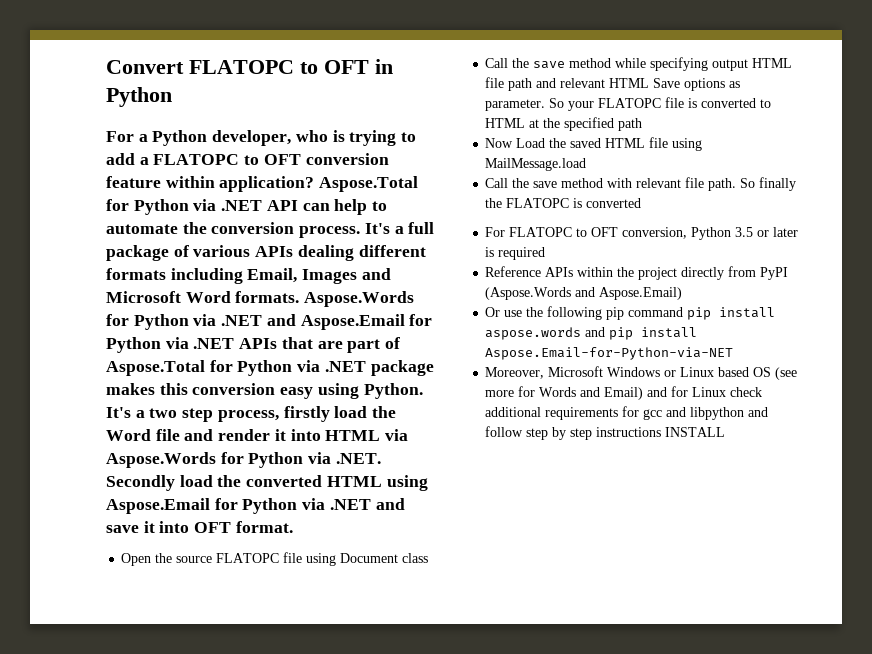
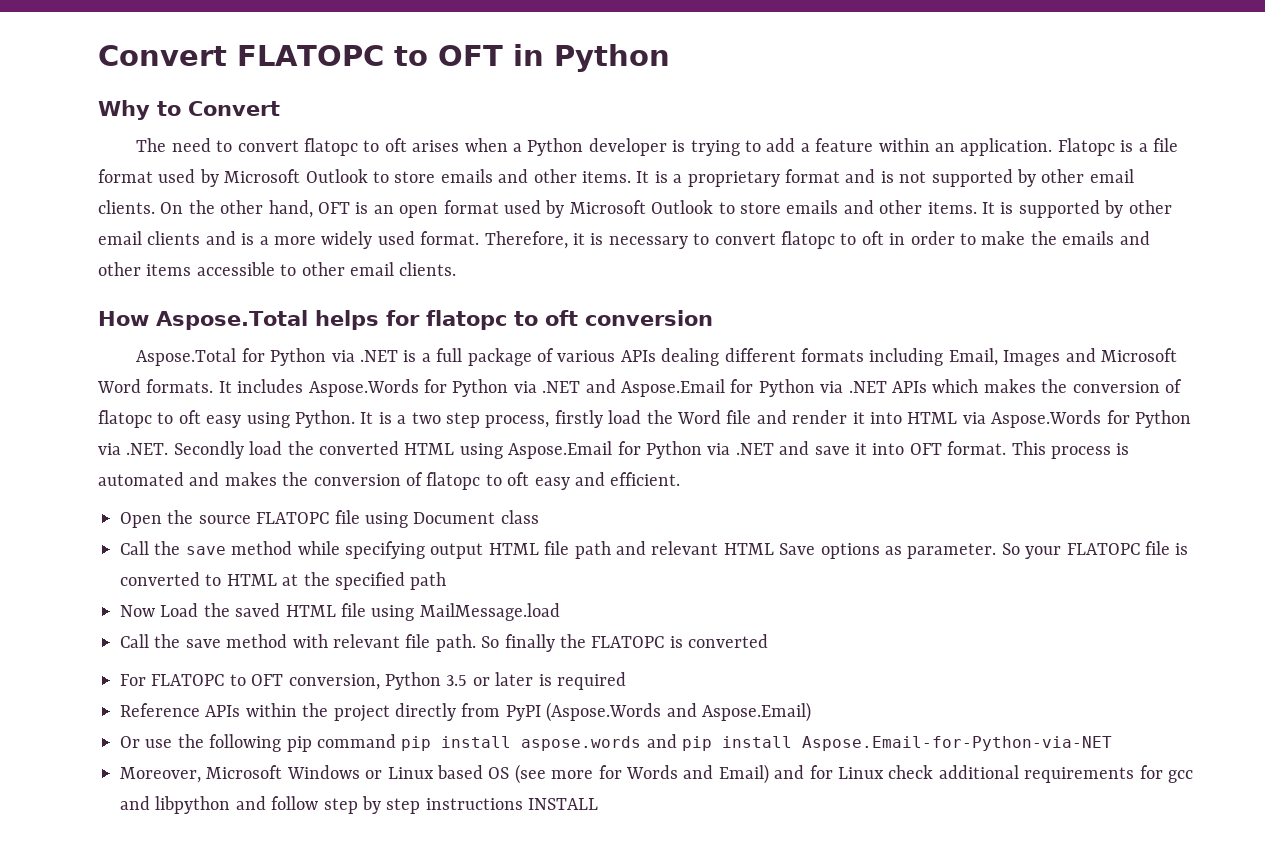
- For a Python developer, who is trying to add a FLATOPC to OFT conversion feature within application? Aspose.Total for Python via .NET API can help to automate the conversion process. It's a full package of various APIs dealing different formats including Email, Images and Microsoft Word formats.
+ Why to Convert
+ The need to convert flatopc to oft arises when a Python developer is trying to add a feature within an application. Flatopc is a file format used by Microsoft Outlook to store emails and other items. It is a proprietary format and is not supported by other email clients. On the other hand, OFT is an open format used by Microsoft Outlook to store emails and other items. It is supported by other email clients and is a more widely used format. Therefore, it is necessary to convert flatopc to oft in order to make the emails and other items accessible to other email clients.
+ How Aspose.Total helps for flatopc to oft conversion
+ Aspose.Total for Python via .NET is a full package of various APIs dealing different formats including Email, Images and Microsoft Word formats.
- Aspose.Words for Python via .NET and Aspose.Email for Python via .NET APIs that are part of Aspose.Total for Python via .NET package makes this conversion easy using Python.
+ It includes Aspose.Words for Python via .NET and Aspose.Email for Python via .NET APIs which makes the conversion of flatopc to oft easy using Python.
- It's a two step process, firstly load the Word file and render it into HTML via Aspose.Words for Python via .NET. Secondly load the converted HTML using Aspose.Email for Python via .NET and save it into OFT format.
+ It is a two step process, firstly load the Word file and render it into HTML via Aspose.Words for Python via .NET. Secondly load the converted HTML using Aspose.Email for Python via .NET and save it into OFT format. This process is automated and makes the conversion of flatopc to oft easy and efficient.

